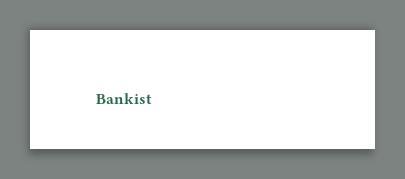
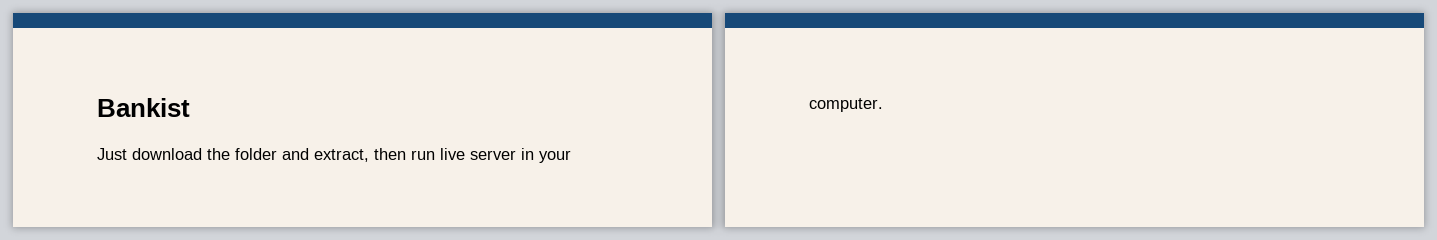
+ Just download the folder and extract, then run live server in your computer.

